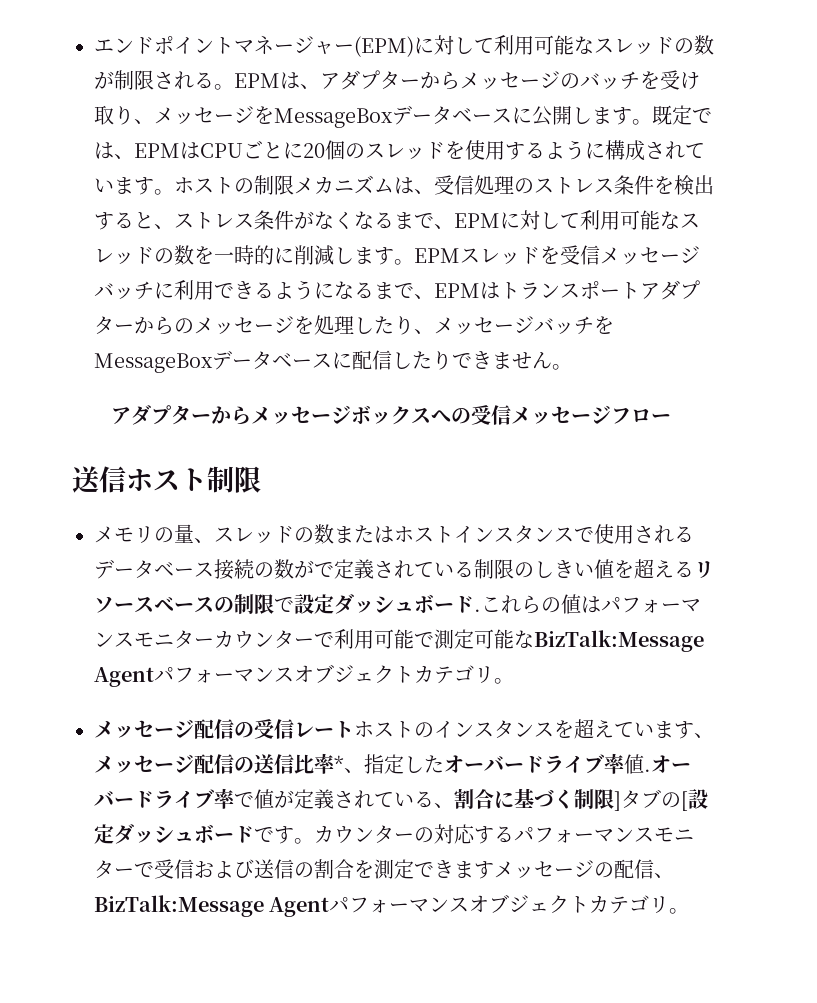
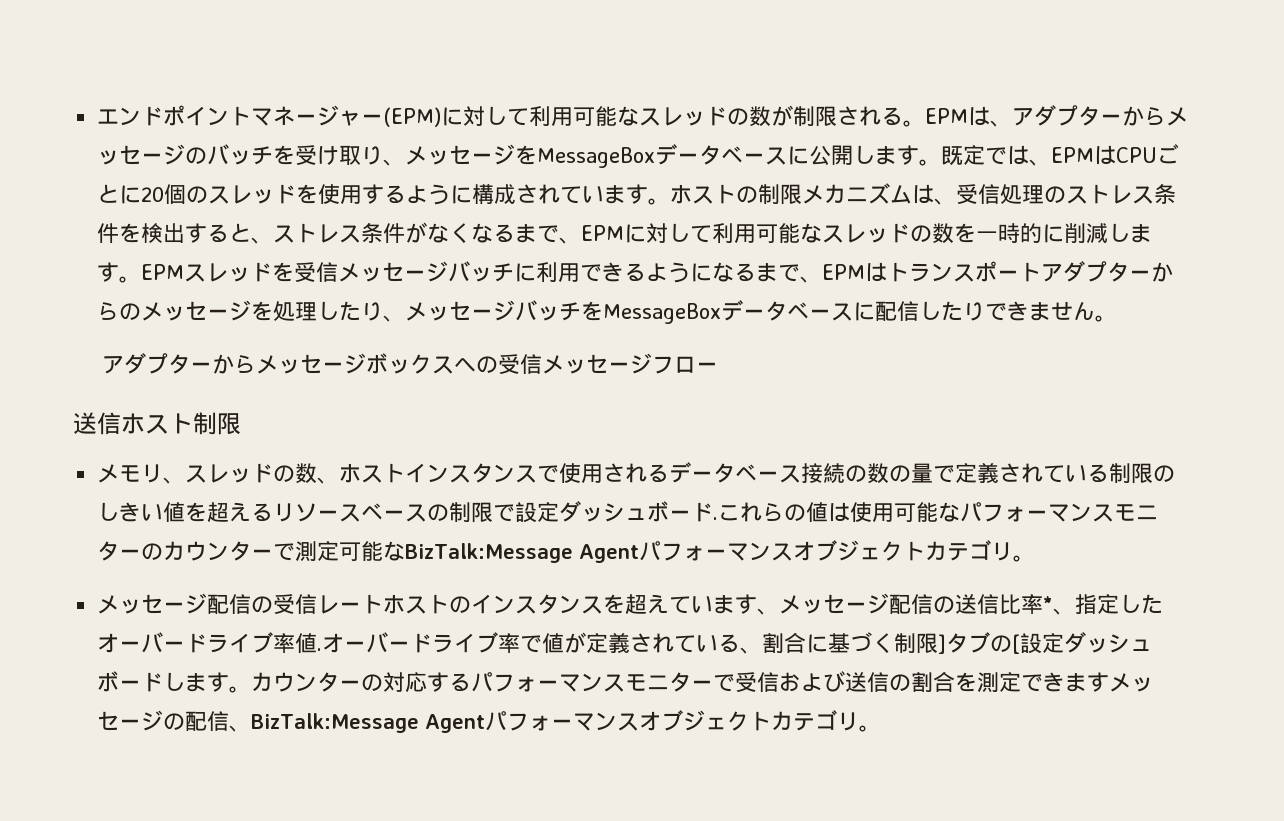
- メモリの量、スレッドの数またはホストインスタンスで使用されるデータベース接続の数がで定義されている制限のしきい値を超えるリソースベースの制限で設定ダッシュボード.
+ メモリ、スレッドの数、ホストインスタンスで使用されるデータベース接続の数の量で定義されている制限のしきい値を超えるリソースベースの制限で設定ダッシュボード.
- これらの値はパフォーマンスモニターカウンターで利用可能で測定可能なBizTalk:Message Agentパフォーマンスオブジェクトカテゴリ。
+ これらの値は使用可能なパフォーマンスモニターのカウンターで測定可能なBizTalk:Message Agentパフォーマンスオブジェクトカテゴリ。
- オーバードライブ率で値が定義されている、割合に基づく制限]タブの[設定ダッシュボードです。
+ オーバードライブ率で値が定義されている、割合に基づく制限]タブの[設定ダッシュボードします。

